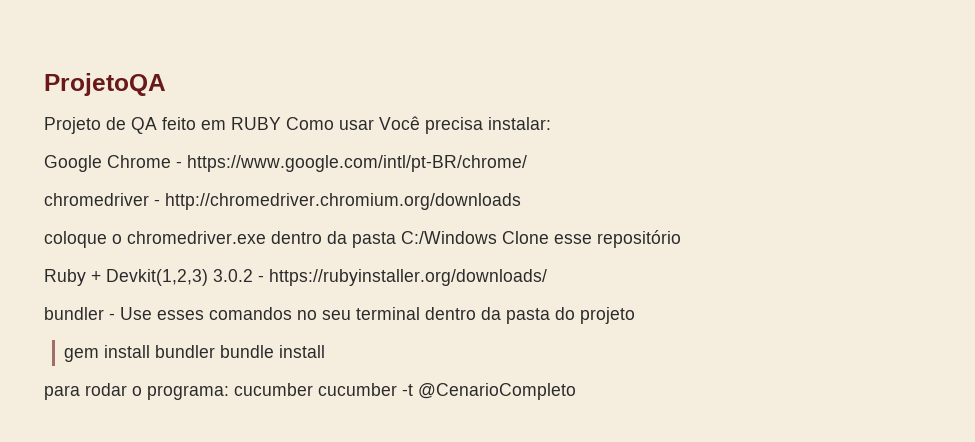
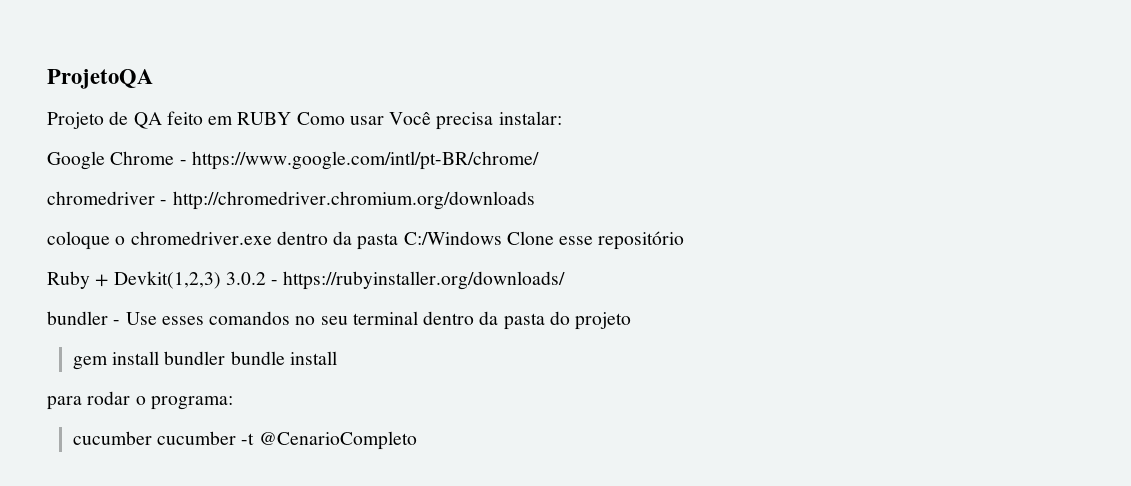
- para rodar o programa: cucumber cucumber -t @CenarioCompleto
+ para rodar o programa:
+ cucumber cucumber -t @CenarioCompleto

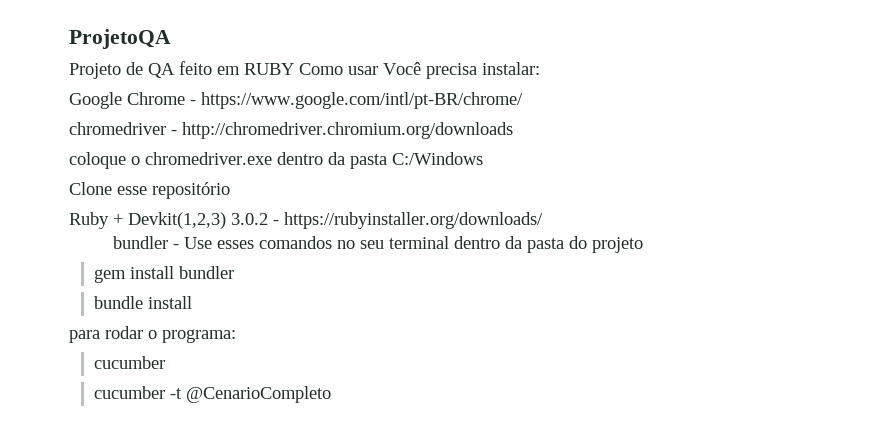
- coloque o chromedriver.exe dentro da pasta C:/Windows Clone esse repositório
+ coloque o chromedriver.exe dentro da pasta C:/Windows
+ Clone esse repositório
- gem install bundler bundle install
+ gem install bundler
+ bundle install
  para rodar o programa:
- cucumber cucumber -t @CenarioCompleto
+ cucumber
+ cucumber -t @CenarioCompleto

